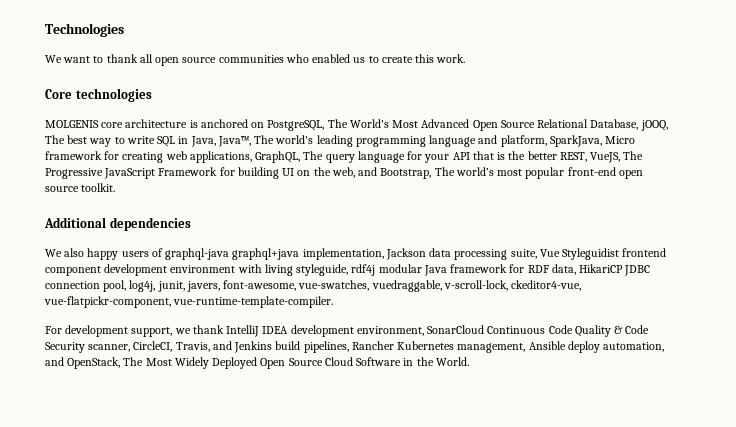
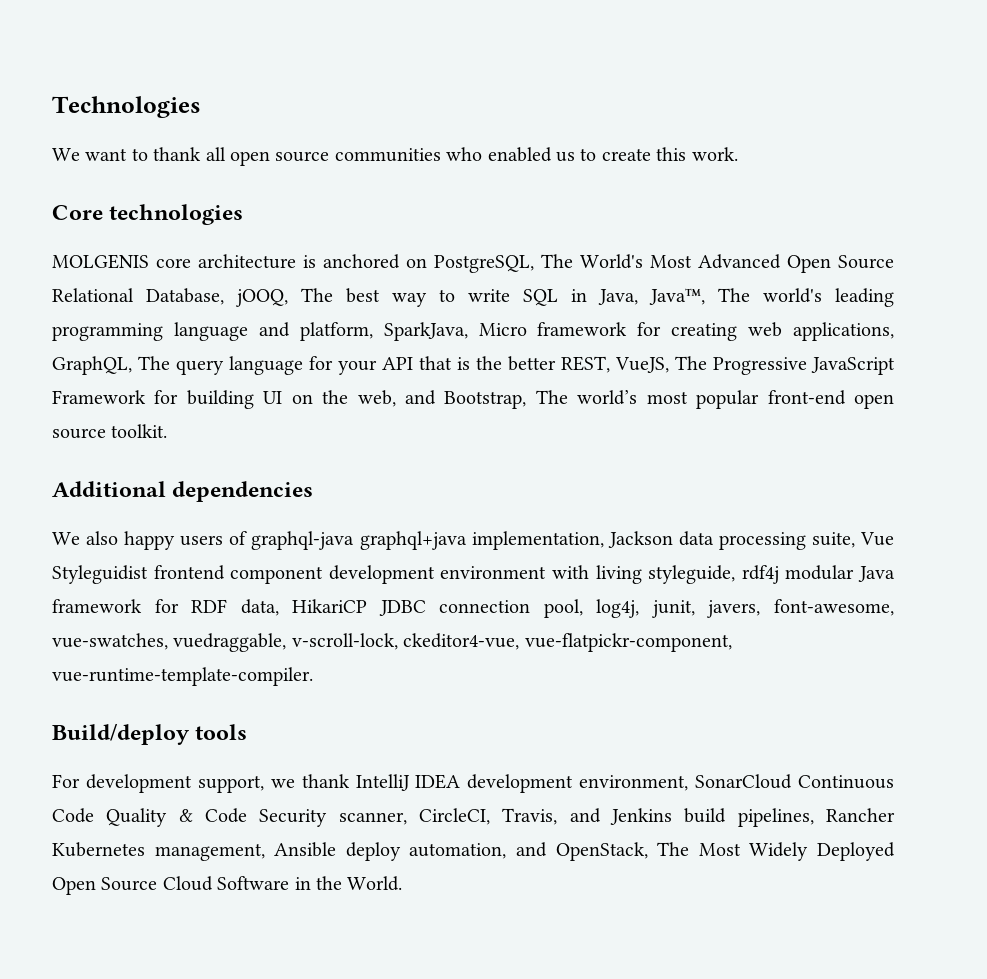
+ Build/deploy tools

